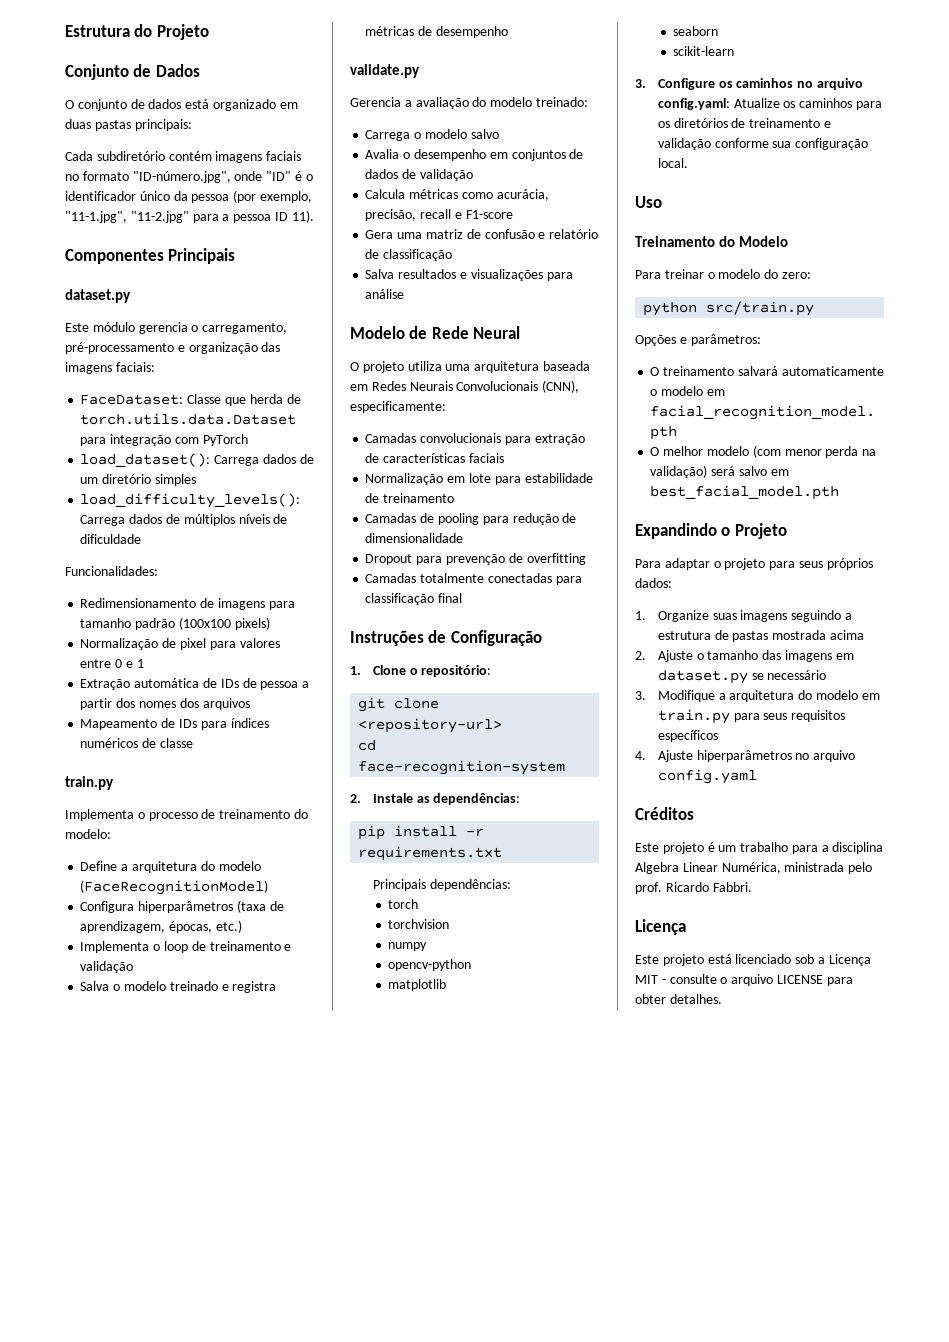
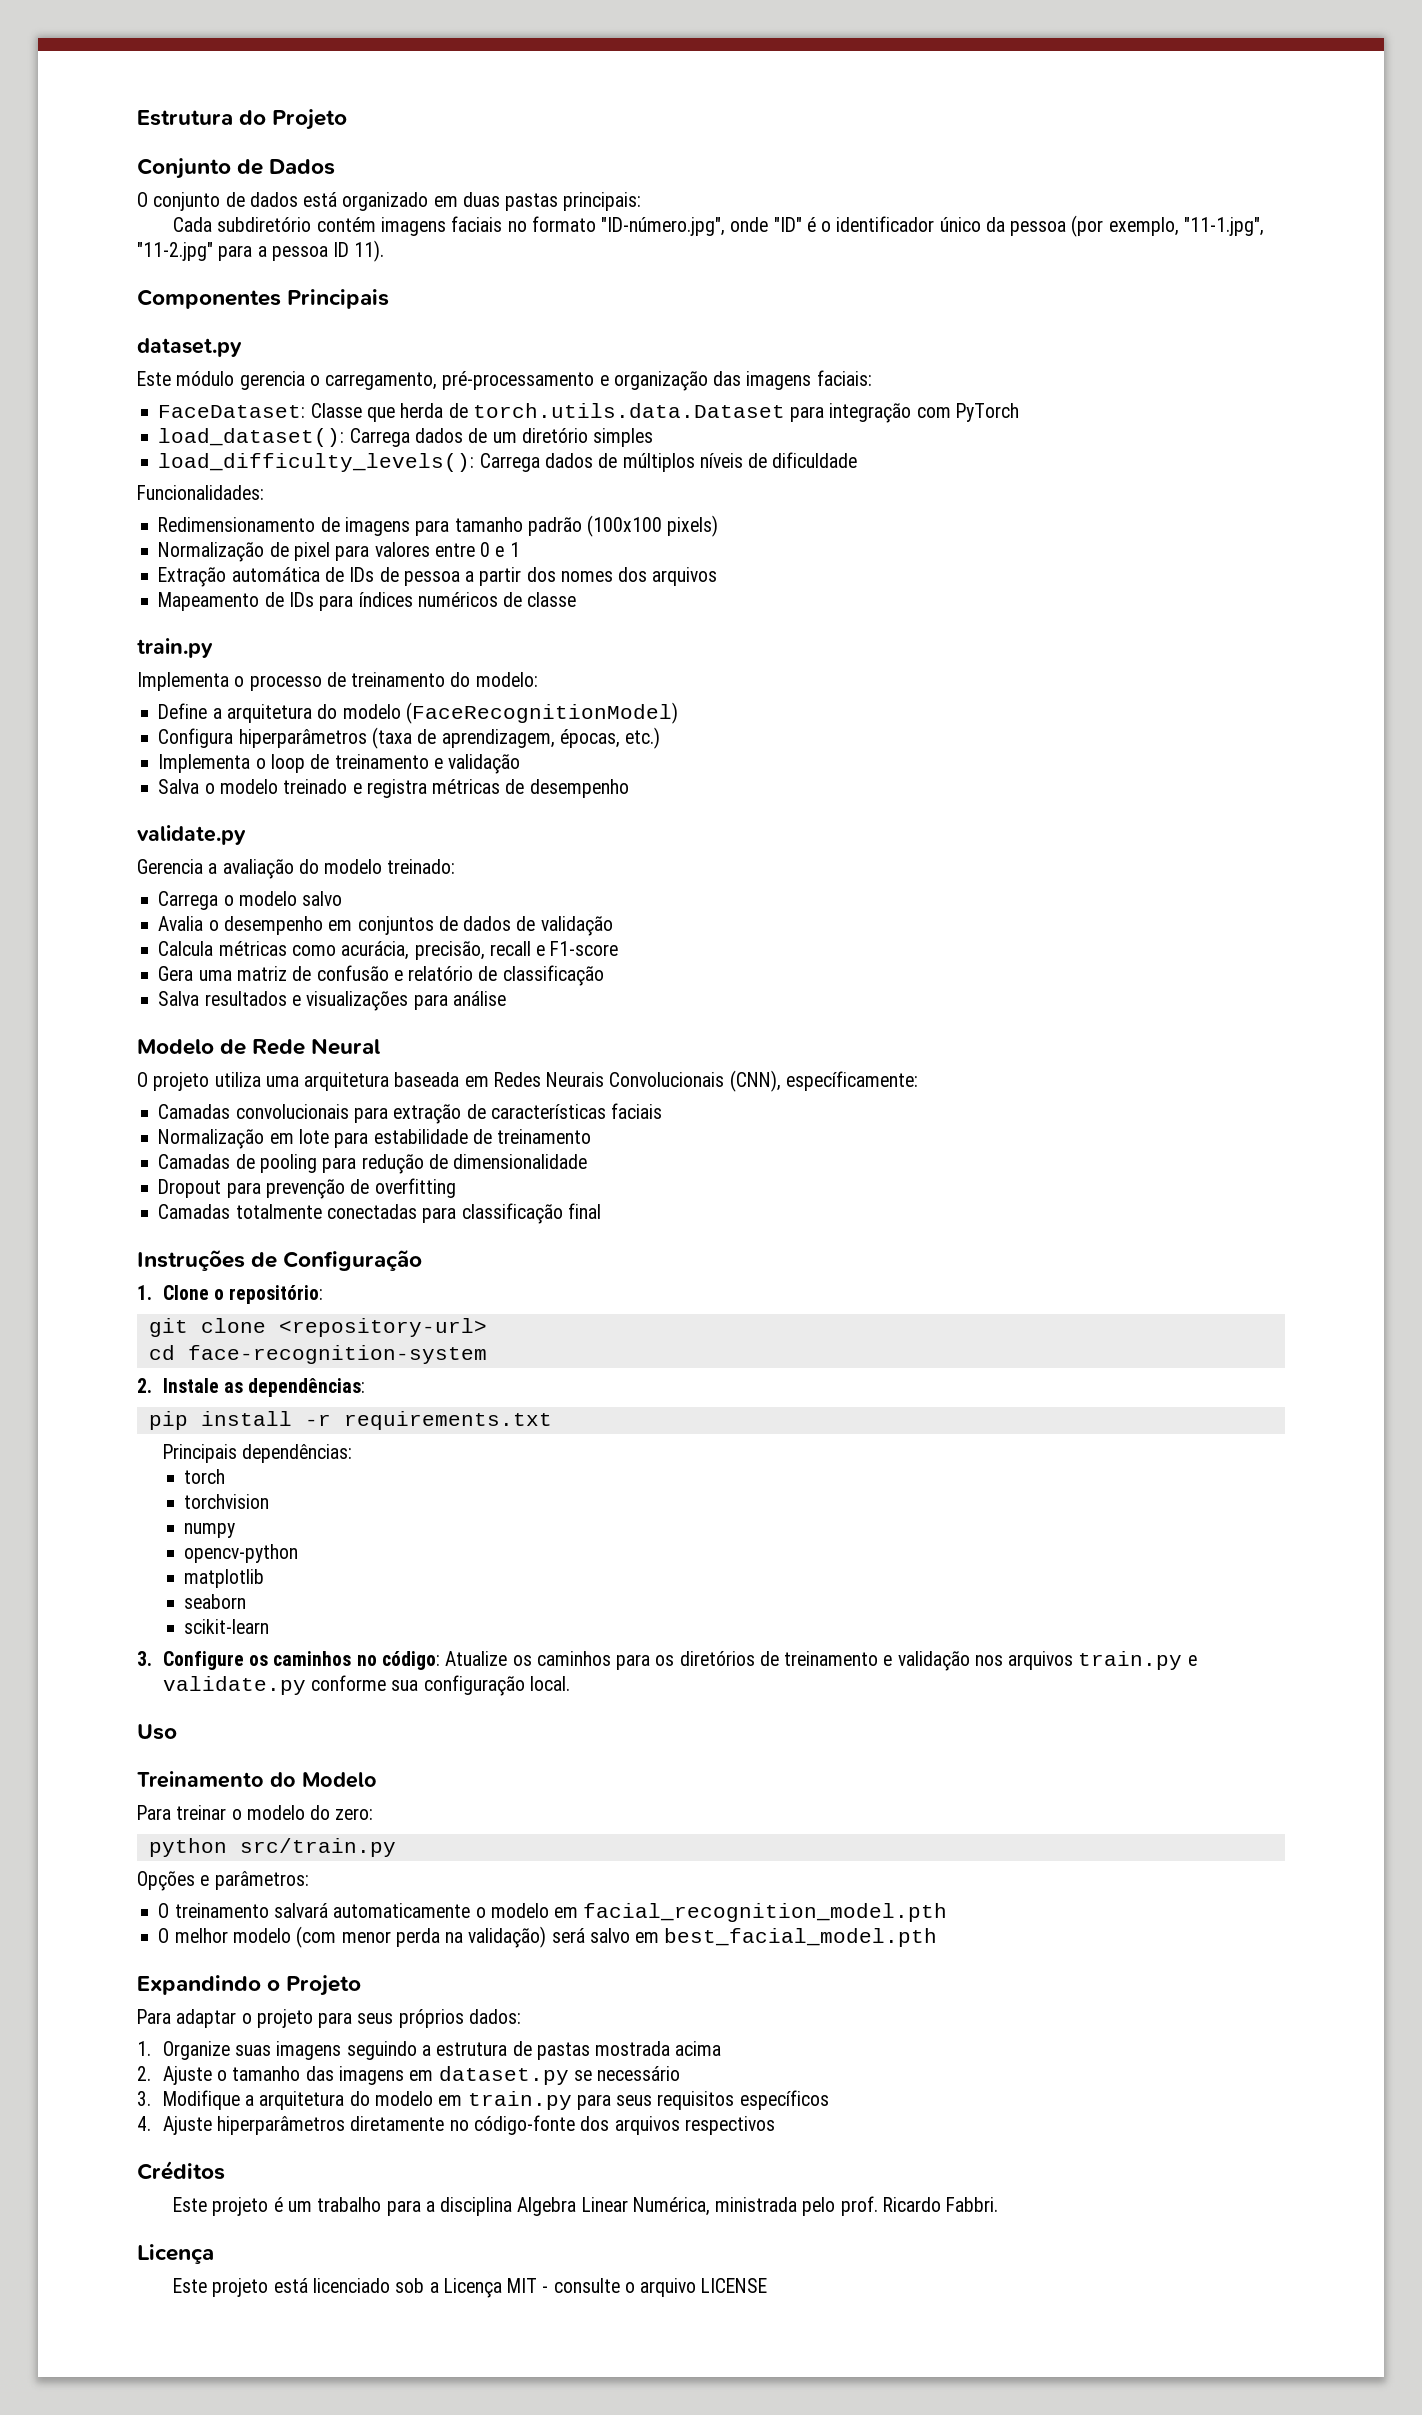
- O projeto utiliza uma arquitetura baseada em Redes Neurais Convolucionais (CNN), especificamente:
+ O projeto utiliza uma arquitetura baseada em Redes Neurais Convolucionais (CNN), específicamente:
- 3. Configure os caminhos no arquivo config.yaml: Atualize os caminhos para os diretórios de treinamento e validação conforme sua configuração local.
+ 3. Configure os caminhos no código: Atualize os caminhos para os diretórios de treinamento e validação nos arquivos train.py e validate.py conforme sua configuração local.
- 4. Ajuste hiperparâmetros no arquivo config.yaml
+ 4. Ajuste hiperparâmetros diretamente no código-fonte dos arquivos respectivos
- Este projeto está licenciado sob a Licença MIT - consulte o arquivo LICENSE para obter detalhes.
+ Este projeto está licenciado sob a Licença MIT - consulte o arquivo LICENSE

